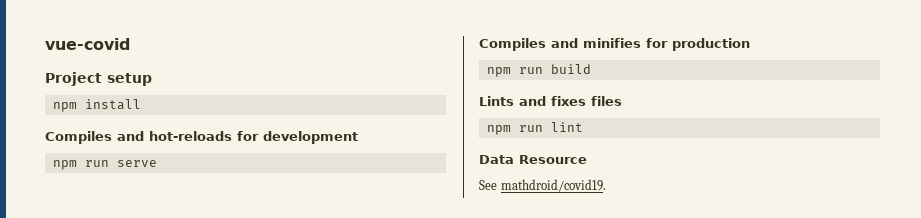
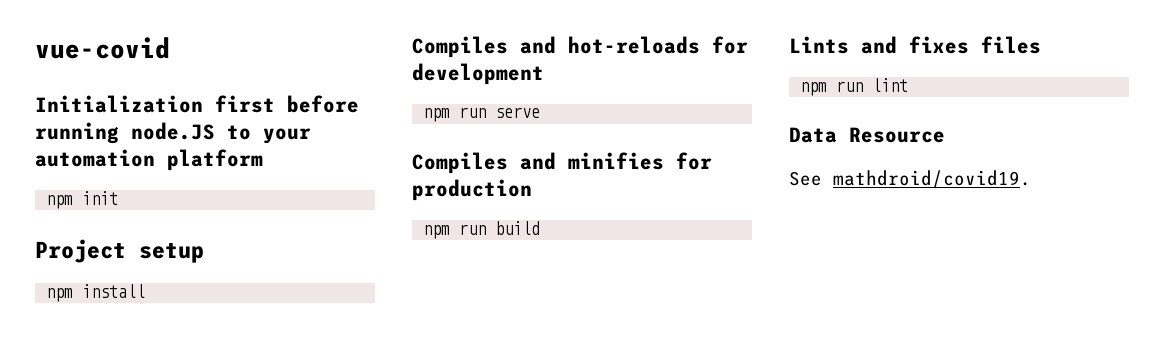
+ Initialization first before running node.JS to your automation platform
+ npm init

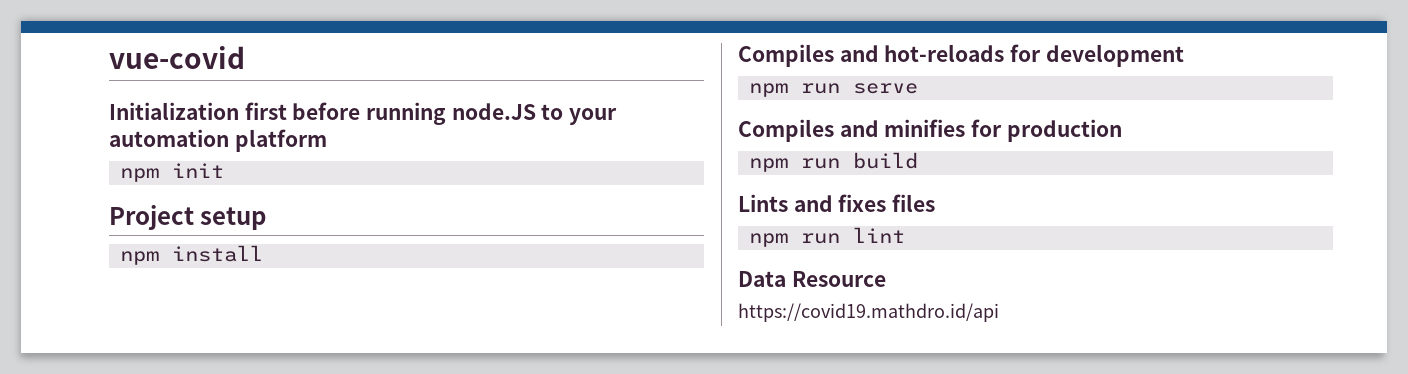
- See mathdroid/covid19.
+ https://covid19.mathdro.id/api

